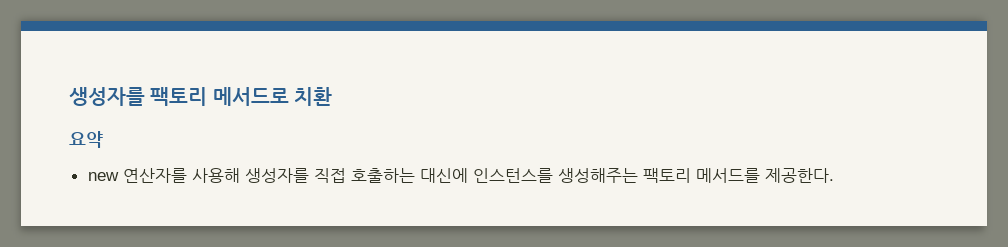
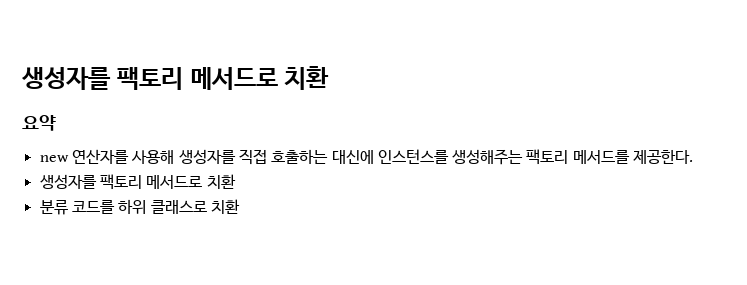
  new 연산자를 사용해 생성자를 직접 호출하는 대신에 인스턴스를 생성해주는 팩토리 메서드를 제공한다.
+ 생성자를 팩토리 메서드로 치환
+ 분류 코드를 하위 클래스로 치환

